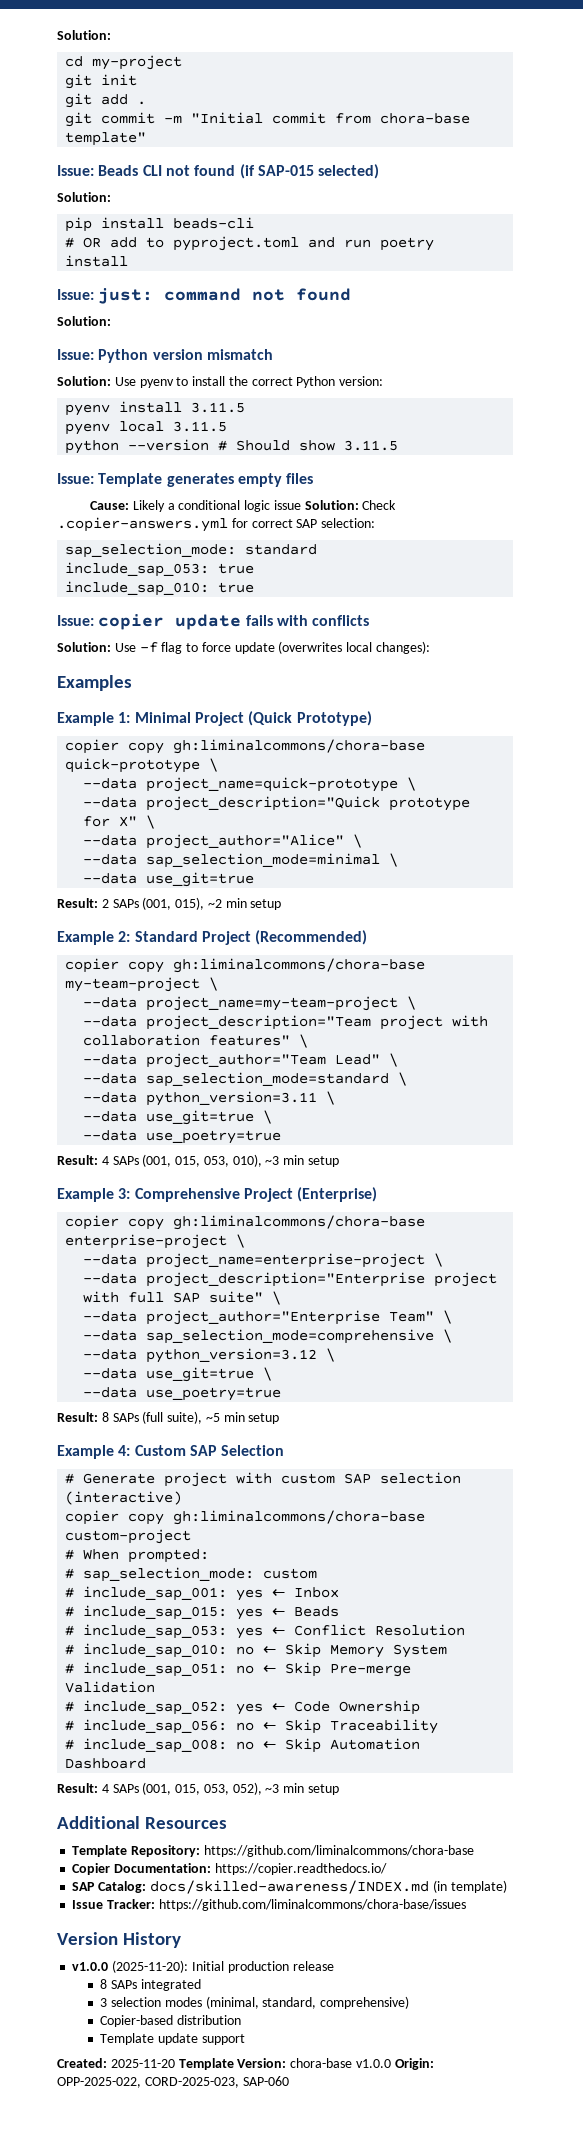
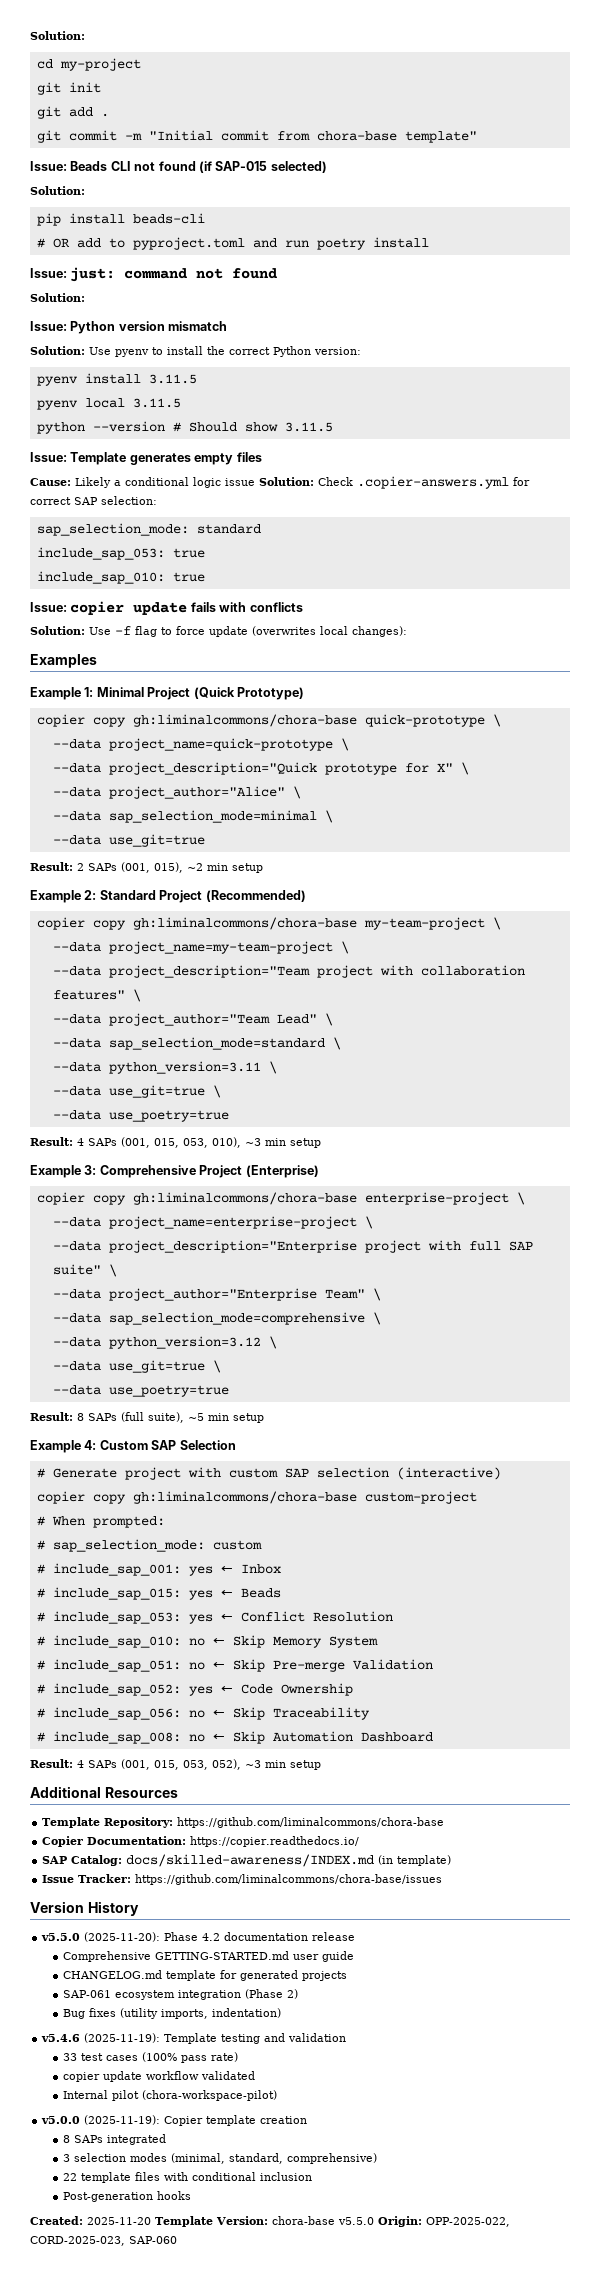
- v1.0.0 (2025-11-20): Initial production release
+ v5.5.0 (2025-11-20): Phase 4.2 documentation release
+ Comprehensive GETTING-STARTED.md user guide
+ CHANGELOG.md template for generated projects
+ SAP-061 ecosystem integration (Phase 2)
+ Bug fixes (utility imports, indentation)
+ v5.4.6 (2025-11-19): Template testing and validation
+ 33 test cases (100% pass rate)
+ copier update workflow validated
+ Internal pilot (chora-workspace-pilot)
+ v5.0.0 (2025-11-19): Copier template creation
- Copier-based distribution
- Template update support
+ 22 template files with conditional inclusion
+ Post-generation hooks
- Created: 2025-11-20 Template Version: chora-base v1.0.0 Origin: OPP-2025-022, CORD-2025-023, SAP-060
+ Created: 2025-11-20 Template Version: chora-base v5.5.0 Origin: OPP-2025-022, CORD-2025-023, SAP-060

